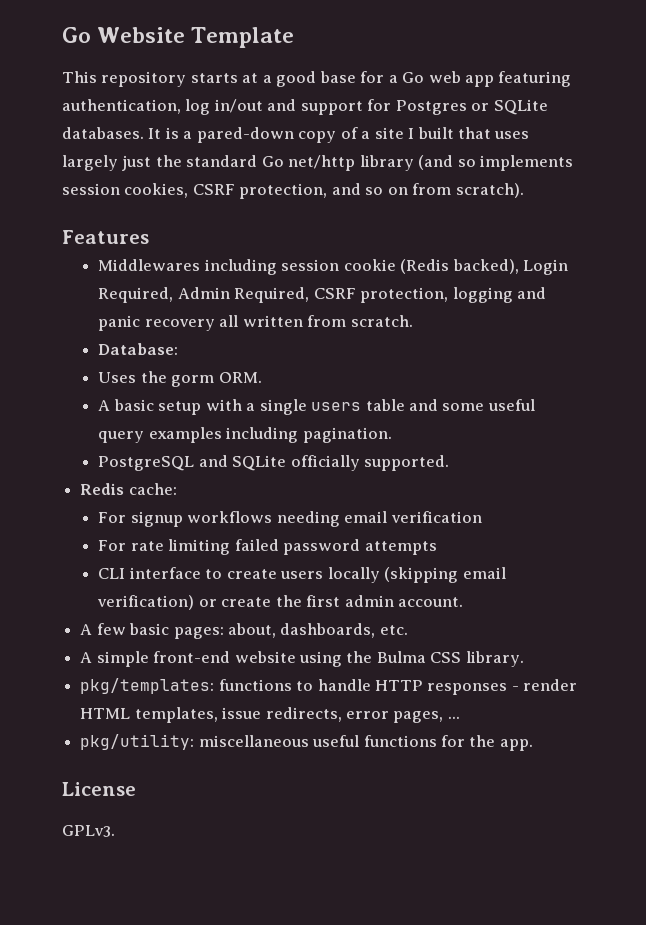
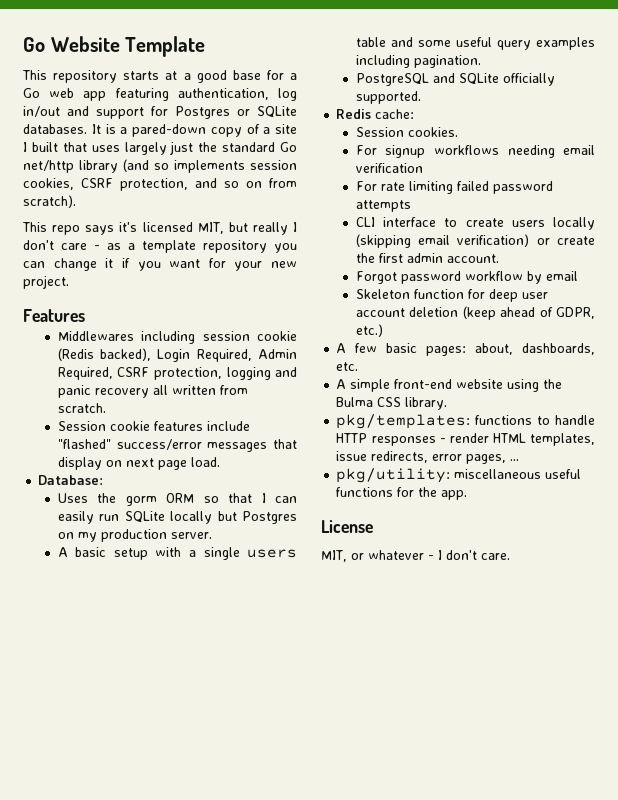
+ This repo says it's licensed MIT, but really I don't care - as a template repository you can change it if you want for your new project.
+ Session cookie features include "flashed" success/error messages that display on next page load.
  Database:
- Uses the gorm ORM.
+ Uses the gorm ORM so that I can easily run SQLite locally but Postgres on my production server.
+ Session cookies.
+ Forgot password workflow by email
+ Skeleton function for deep user account deletion (keep ahead of GDPR, etc.)
- GPLv3.
+ MIT, or whatever - I don't care.

